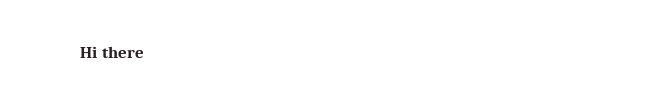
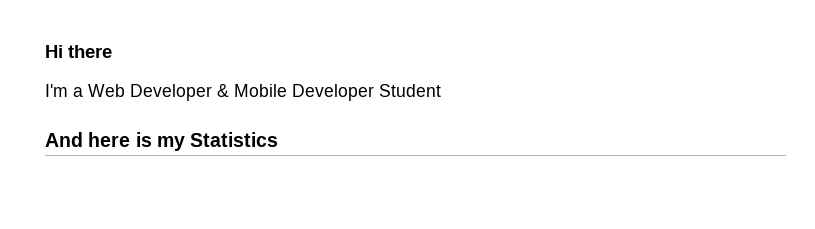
+ I'm a Web Developer & Mobile Developer Student
+ And here is my Statistics

